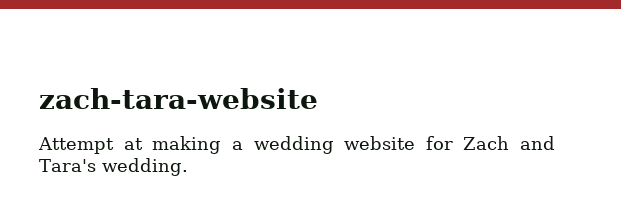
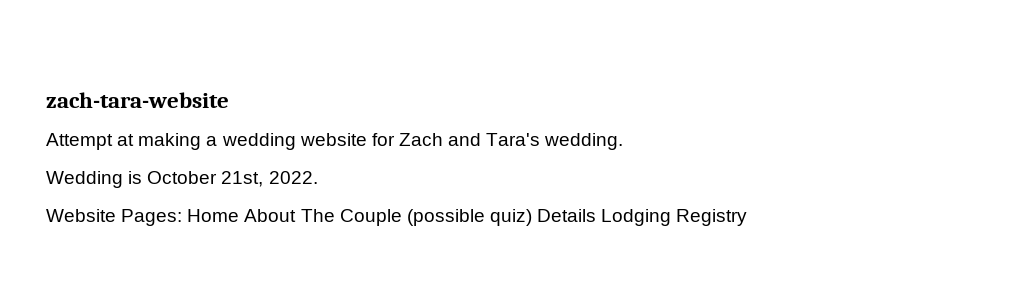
+ Wedding is October 21st, 2022.
+ Website Pages: Home About The Couple (possible quiz) Details Lodging Registry

